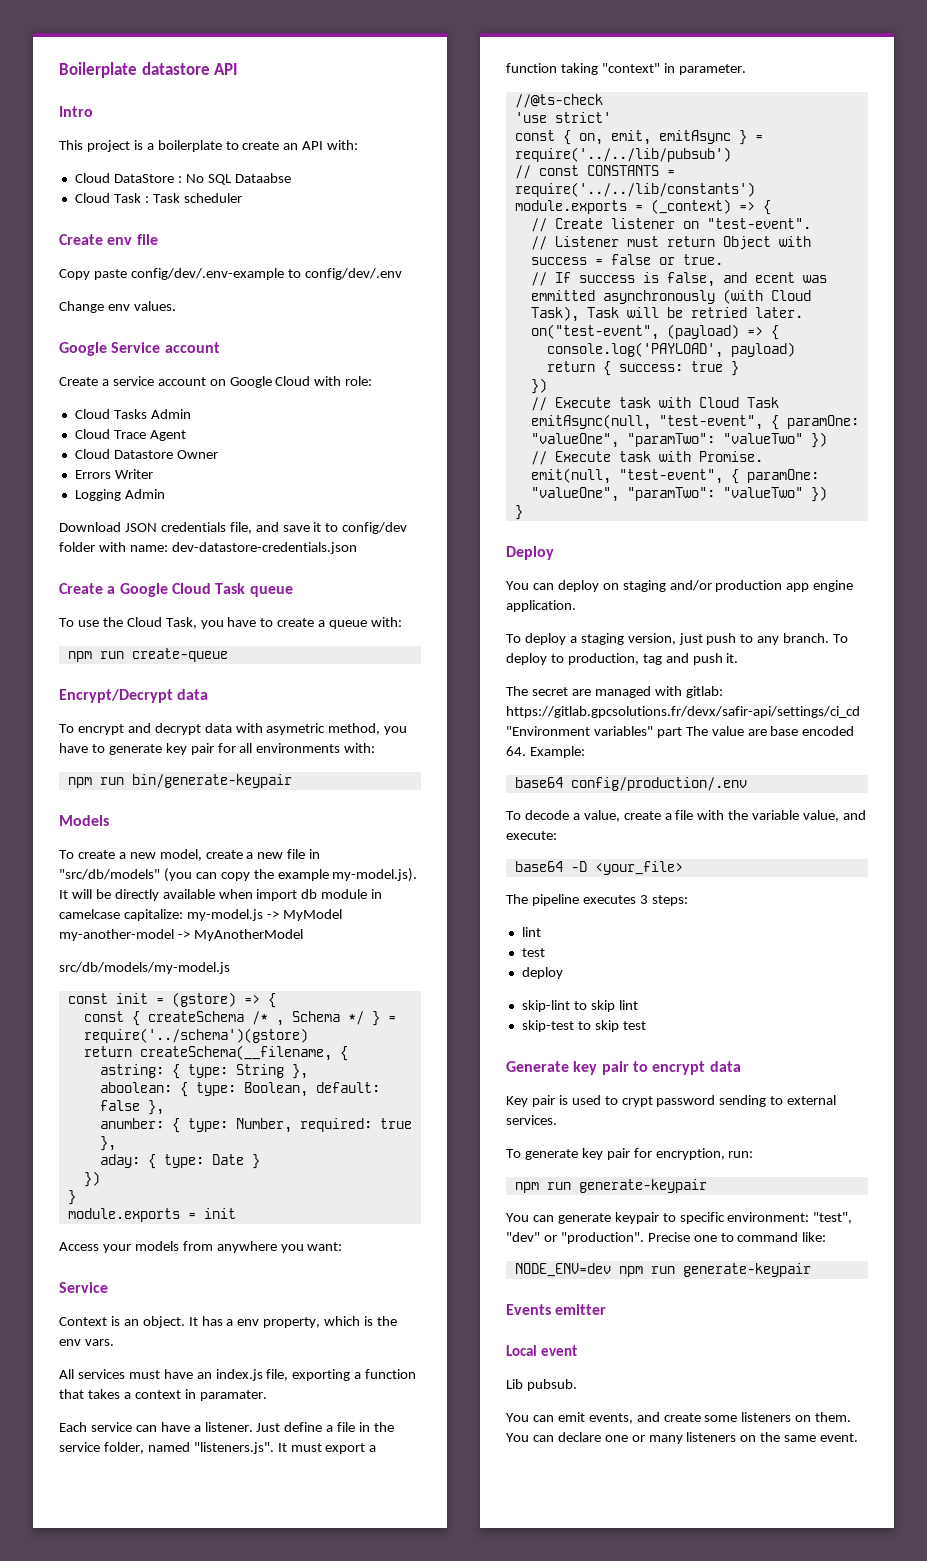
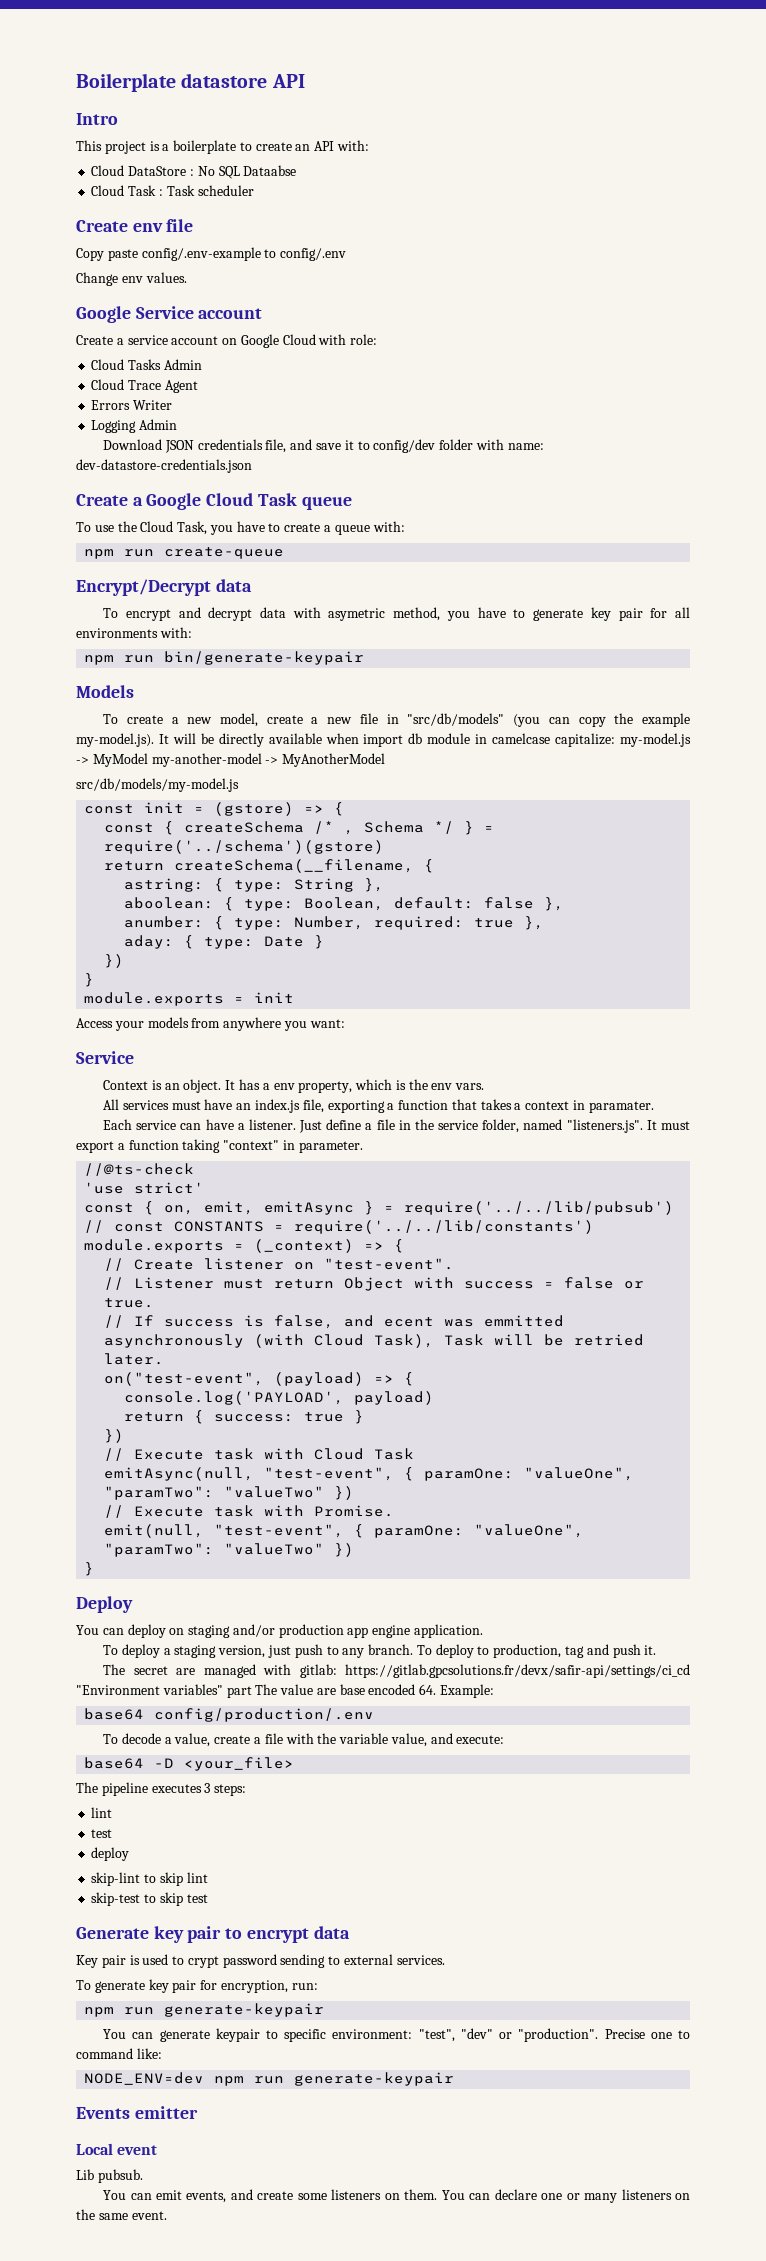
- Copy paste config/dev/.env-example to config/dev/.env
+ Copy paste config/.env-example to config/.env
- Cloud Datastore Owner

